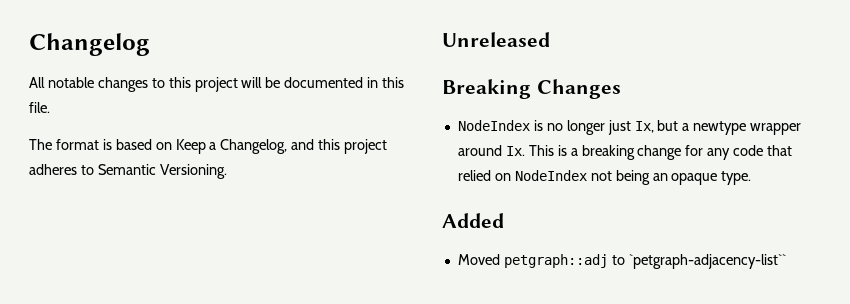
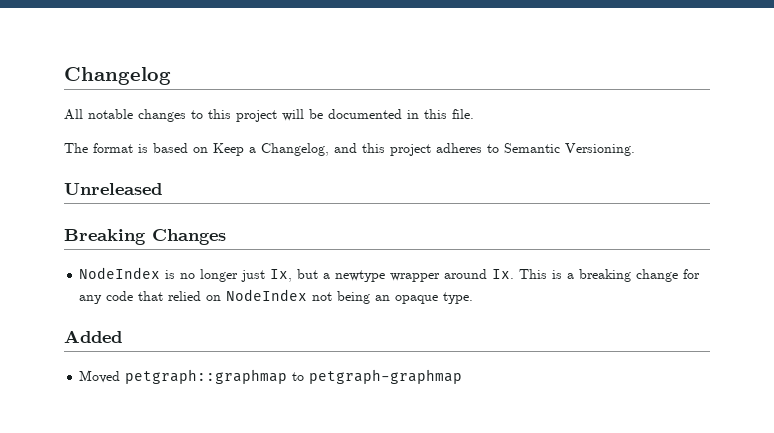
- Moved petgraph::adj to `petgraph-adjacency-list``
+ Moved petgraph::graphmap to petgraph-graphmap

